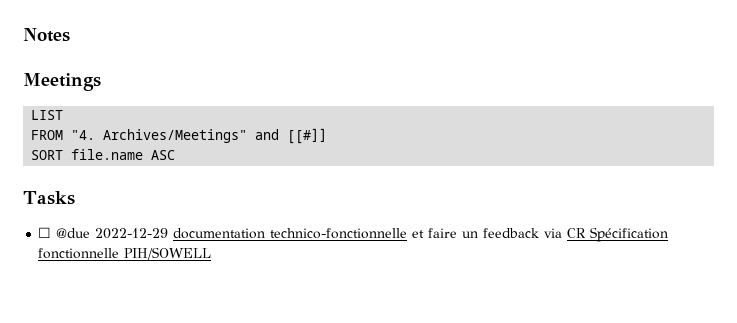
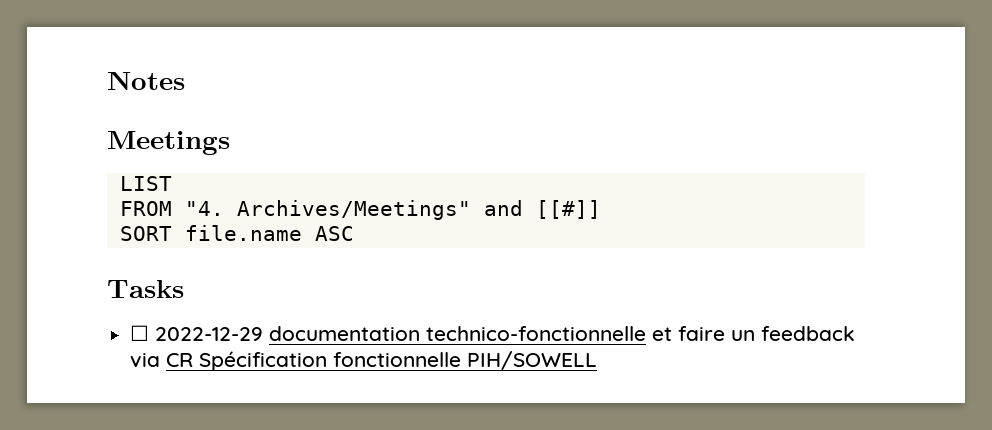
- ☐ @due 2022-12-29 documentation technico-fonctionnelle et faire un feedback via CR Spécification fonctionnelle PIH/SOWELL
+ ☐ 2022-12-29 documentation technico-fonctionnelle et faire un feedback via CR Spécification fonctionnelle PIH/SOWELL

